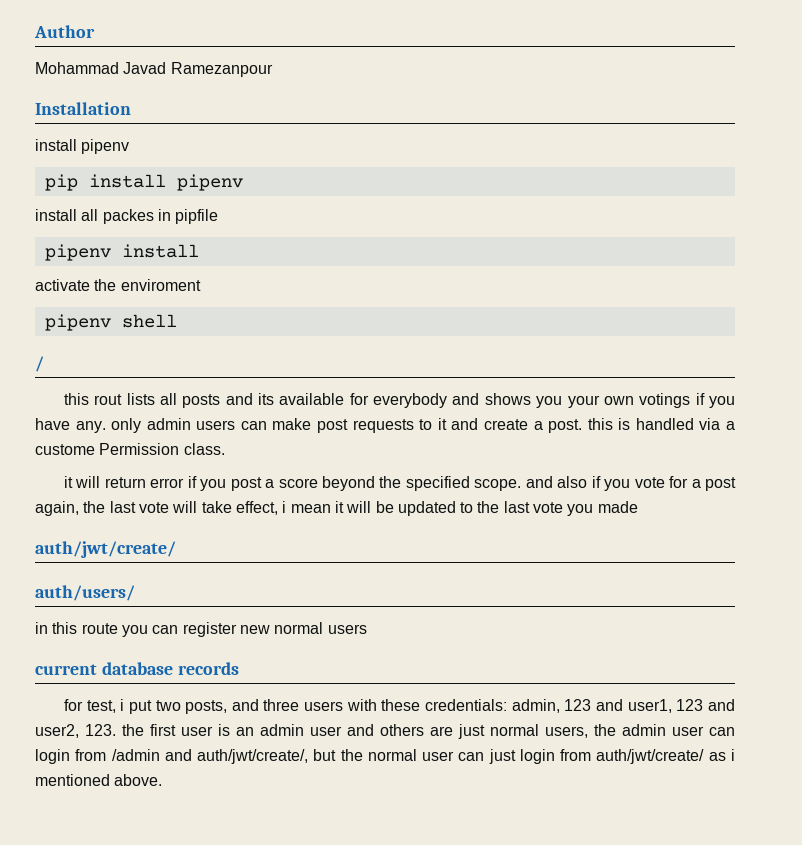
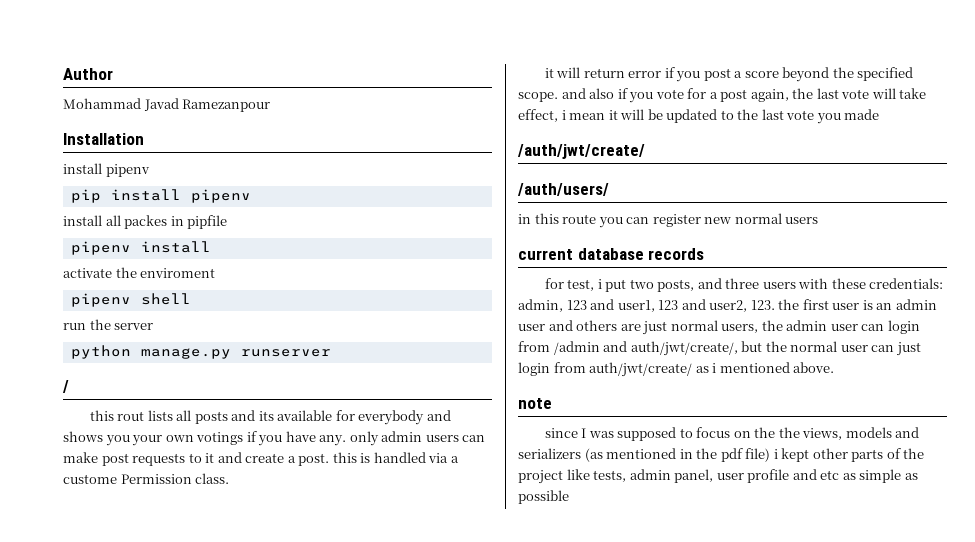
+ run the server
+ python manage.py runserver
  it will return error if you post a score beyond the specified scope. and also if you vote for a post again, the last vote will take effect, i mean it will be updated to the last vote you made
- auth/jwt/create/
- auth/users/
+ /auth/jwt/create/
+ /auth/users/
+ note
+ since I was supposed to focus on the the views, models and serializers (as mentioned in the pdf file) i kept other parts of the project like tests, admin panel, user profile and etc as simple as possible

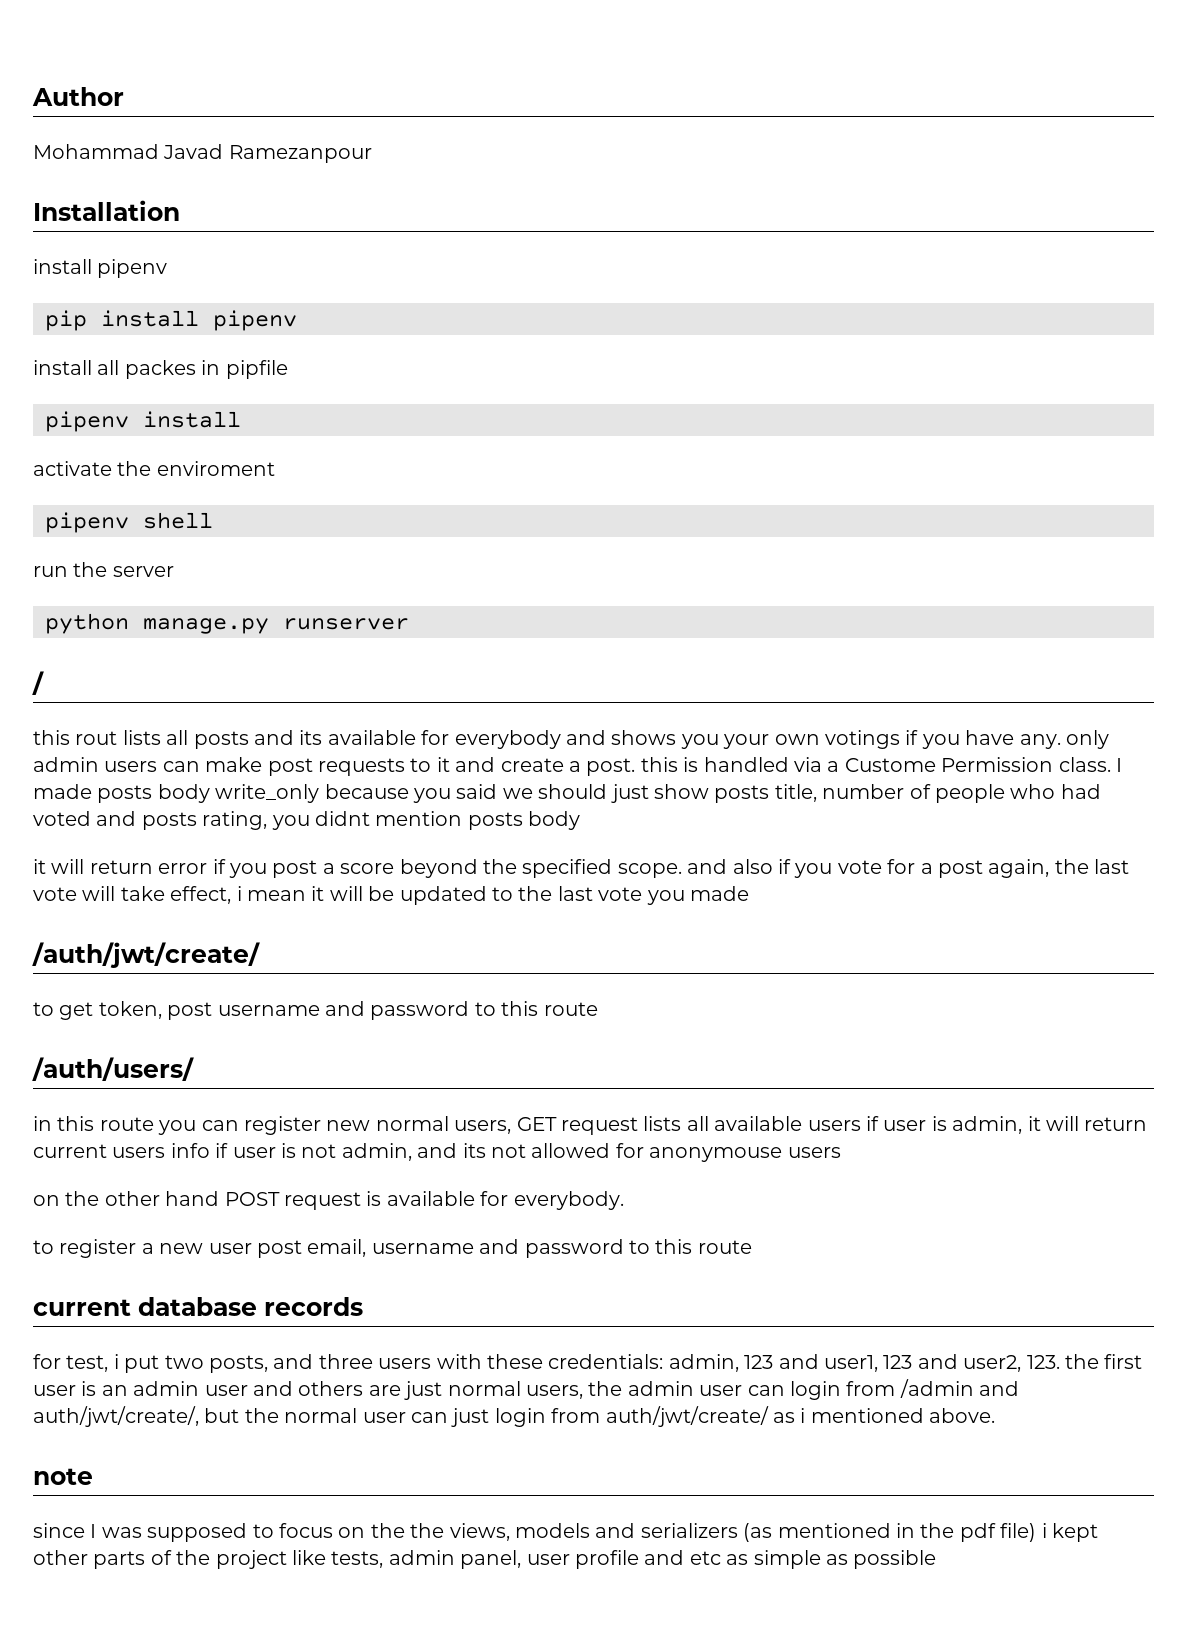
- this rout lists all posts and its available for everybody and shows you your own votings if you have any. only admin users can make post requests to it and create a post. this is handled via a custome Permission class.
+ this rout lists all posts and its available for everybody and shows you your own votings if you have any. only admin users can make post requests to it and create a post. this is handled via a Custome Permission class. I made posts body write_only because you said we should just show posts title, number of people who had voted and posts rating, you didnt mention posts body
+ to get token, post username and password to this route
- in this route you can register new normal users
+ in this route you can register new normal users, GET request lists all available users if user is admin, it will return current users info if user is not admin, and its not allowed for anonymouse users
+ on the other hand POST request is available for everybody.
+ to register a new user post email, username and password to this route

